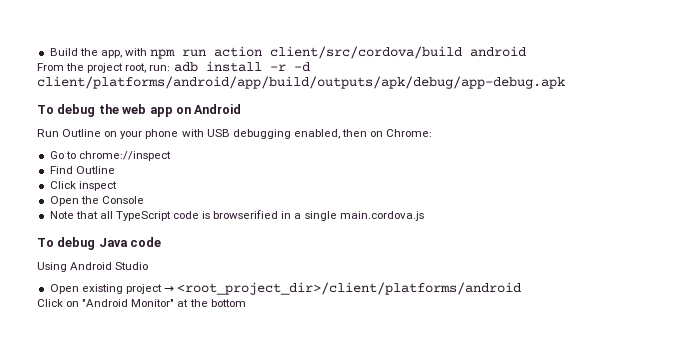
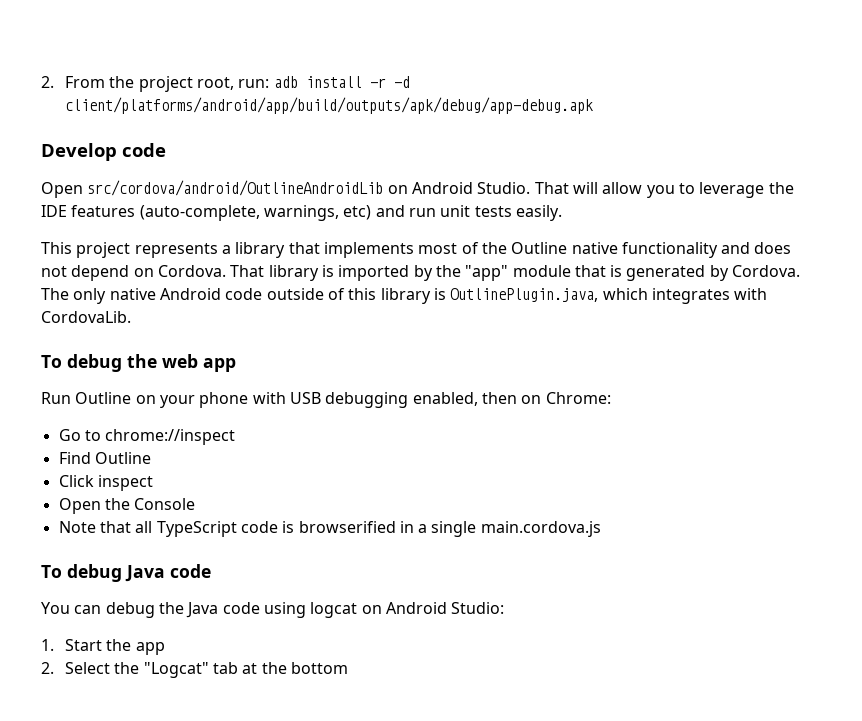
- Build the app, with npm run action client/src/cordova/build android
- From the project root, run: adb install -r -d client/platforms/android/app/build/outputs/apk/debug/app-debug.apk
+ 2. From the project root, run: adb install -r -d client/platforms/android/app/build/outputs/apk/debug/app-debug.apk
+ Develop code
+ Open src/cordova/android/OutlineAndroidLib on Android Studio. That will allow you to leverage the IDE features (auto-complete, warnings, etc) and run unit tests easily.
+ This project represents a library that implements most of the Outline native functionality and does not depend on Cordova. That library is imported by the "app" module that is generated by Cordova. The only native Android code outside of this library is OutlinePlugin.java, which integrates with CordovaLib.
- To debug the web app on Android
+ To debug the web app
- Using Android Studio
- Open existing project → <root_project_dir>/client/platforms/android
- Click on "Android Monitor" at the bottom
+ You can debug the Java code using logcat on Android Studio:
+ 1. Start the app
+ 2. Select the "Logcat" tab at the bottom

